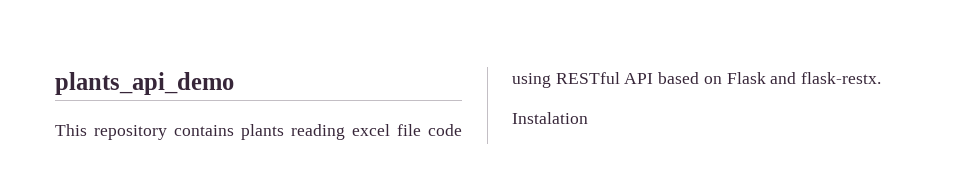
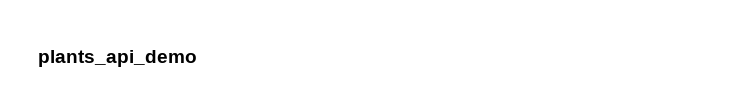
- This repository contains plants reading excel file code using RESTful API based on Flask and flask-restx.
- Instalation

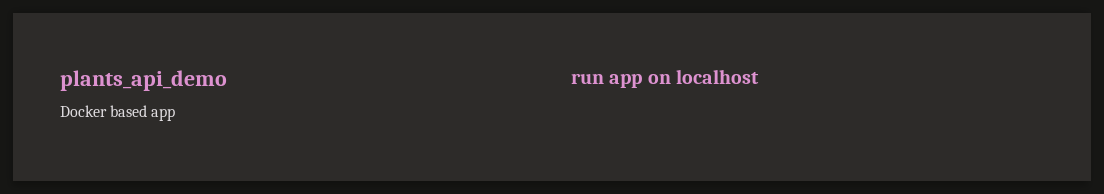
+ Docker based app
+ run app on localhost

